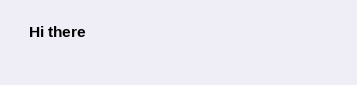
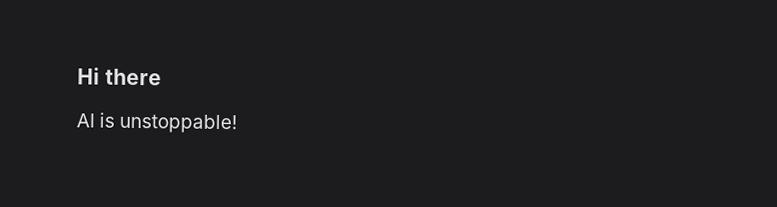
+ AI is unstoppable!

